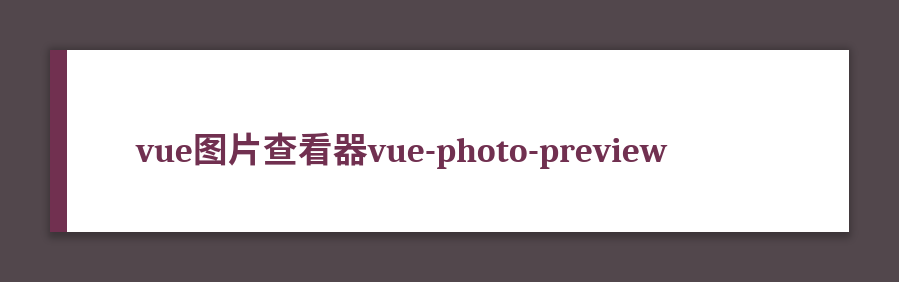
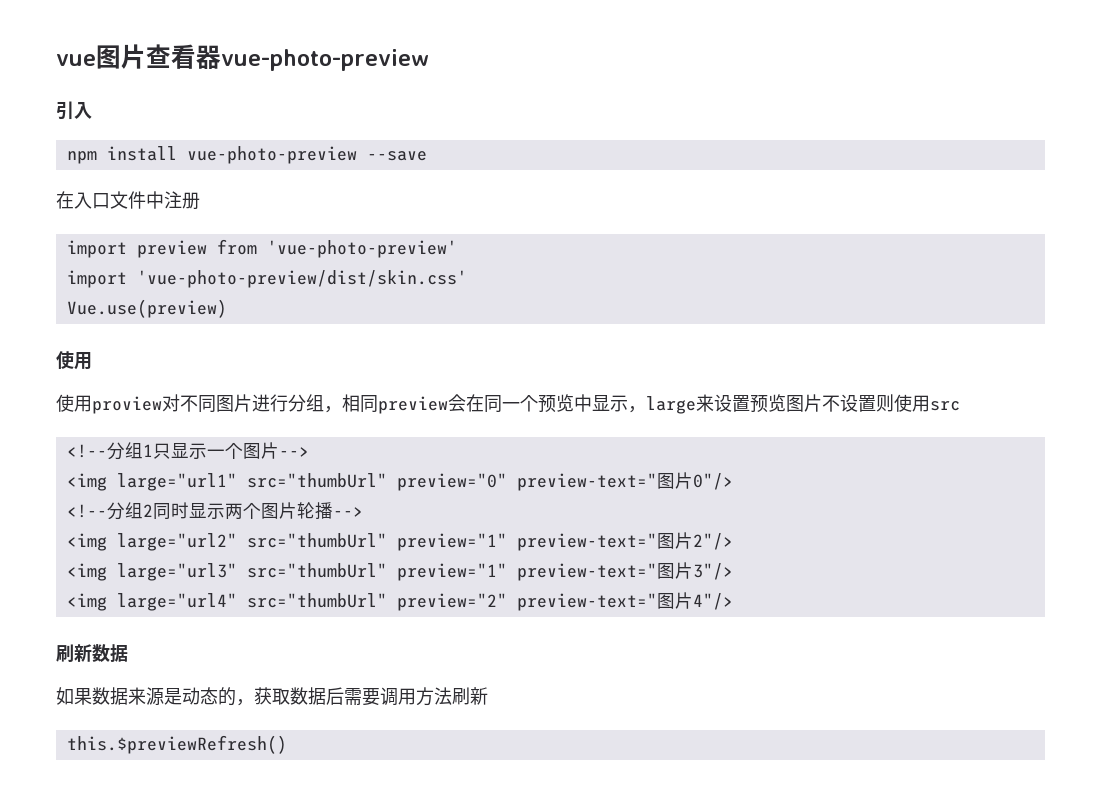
+ 引入
+ npm install vue-photo-preview --save
+ 在入口文件中注册
+ import preview from 'vue-photo-preview'
+ import 'vue-photo-preview/dist/skin.css'
+ Vue.use(preview)
+ 使用
+ 使用proview对不同图片进行分组，相同preview会在同一个预览中显示，large来设置预览图片不设置则使用src
+ <!--分组1只显示一个图片-->
+ <img large="url1" src="thumbUrl" preview="0" preview-text="图片0"/>
+ <!--分组2同时显示两个图片轮播-->
+ <img large="url2" src="thumbUrl" preview="1" preview-text="图片2"/>
+ <img large="url3" src="thumbUrl" preview="1" preview-text="图片3"/>
+ <img large="url4" src="thumbUrl" preview="2" preview-text="图片4"/>
+ 刷新数据
+ 如果数据来源是动态的，获取数据后需要调用方法刷新
+ this.$previewRefresh()

